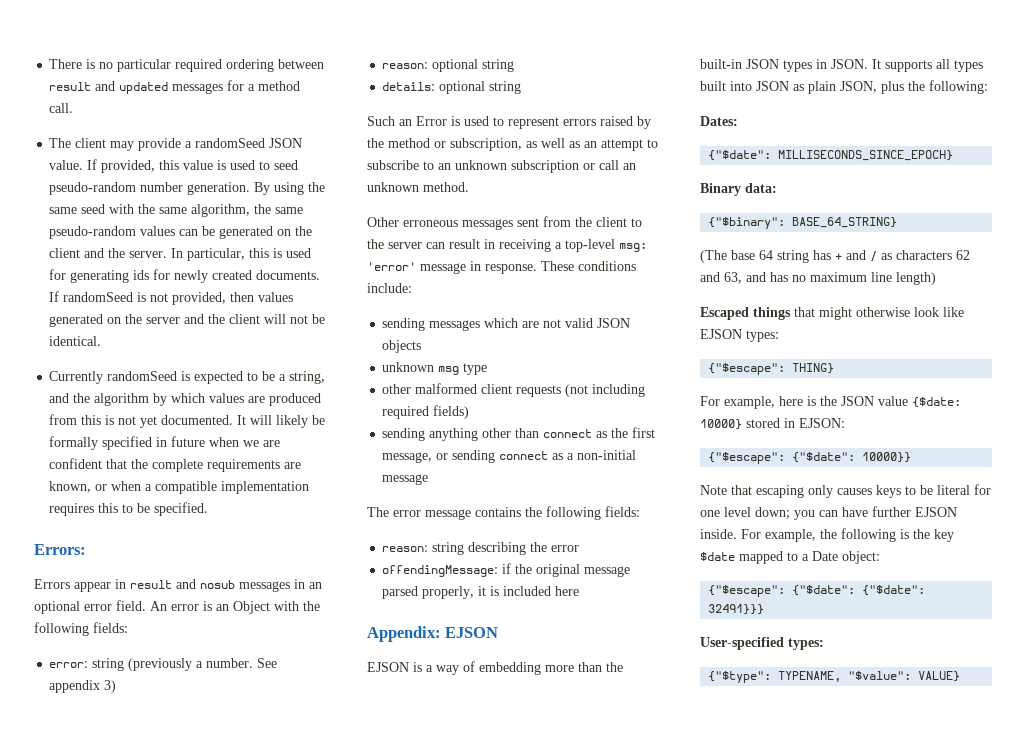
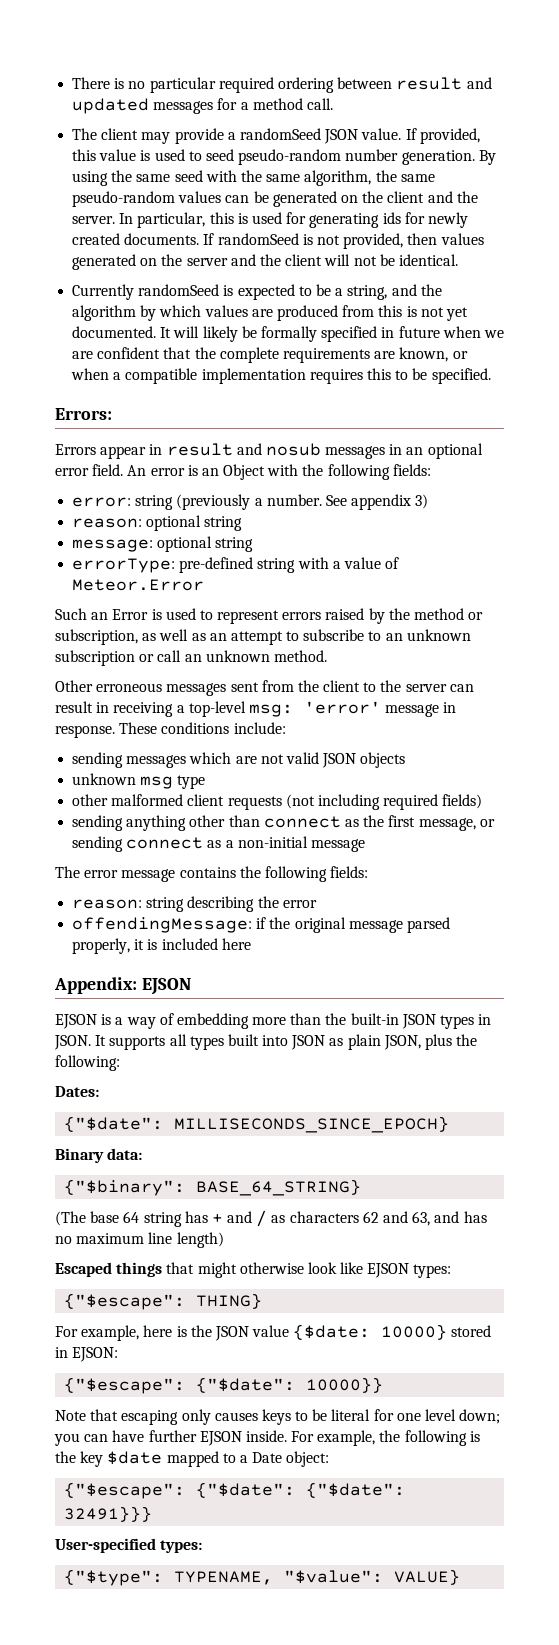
- details: optional string
+ message: optional string
+ errorType: pre-defined string with a value of Meteor.Error

